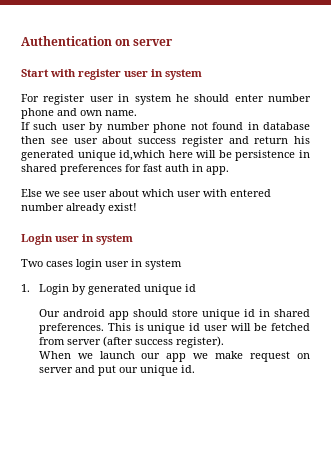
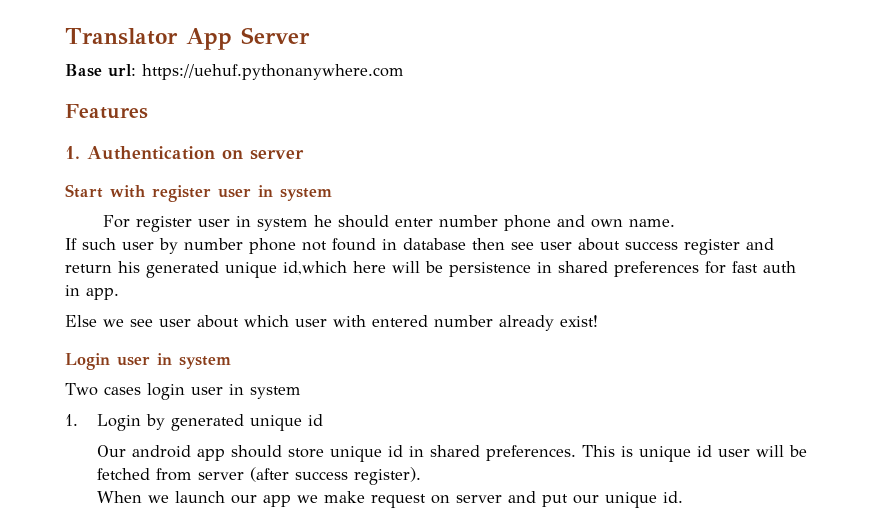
- Authentication on server
+ Translator App Server
+ Base url: https://uehuf.pythonanywhere.com
+ Features
+ 1. Authentication on server

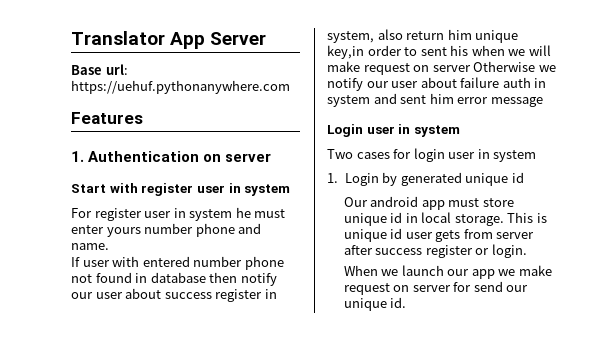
- For register user in system he should enter number phone and own name.
+ For register user in system he must enter yours number phone and name.
- If such user by number phone not found in database then see user about success register and return his generated unique id,which here will be persistence in shared preferences for fast auth in app.
- Else we see user about which user with entered number already exist!
+ If user with entered number phone not found in database then notify our user about success register in system, also return him unique key,in order to sent his when we will make request on server Otherwise we notify our user about failure auth in system and sent him error message
- Two cases login user in system
+ Two cases for login user in system
- Our android app should store unique id in shared preferences.
+ Our android app must store unique id in local storage.
- This is unique id user will be fetched from server (after success register).
+ This is unique id user gets from server after success register or login.
- When we launch our app we make request on server and put our unique id.
+ When we launch our app we make request on server for send our unique id.

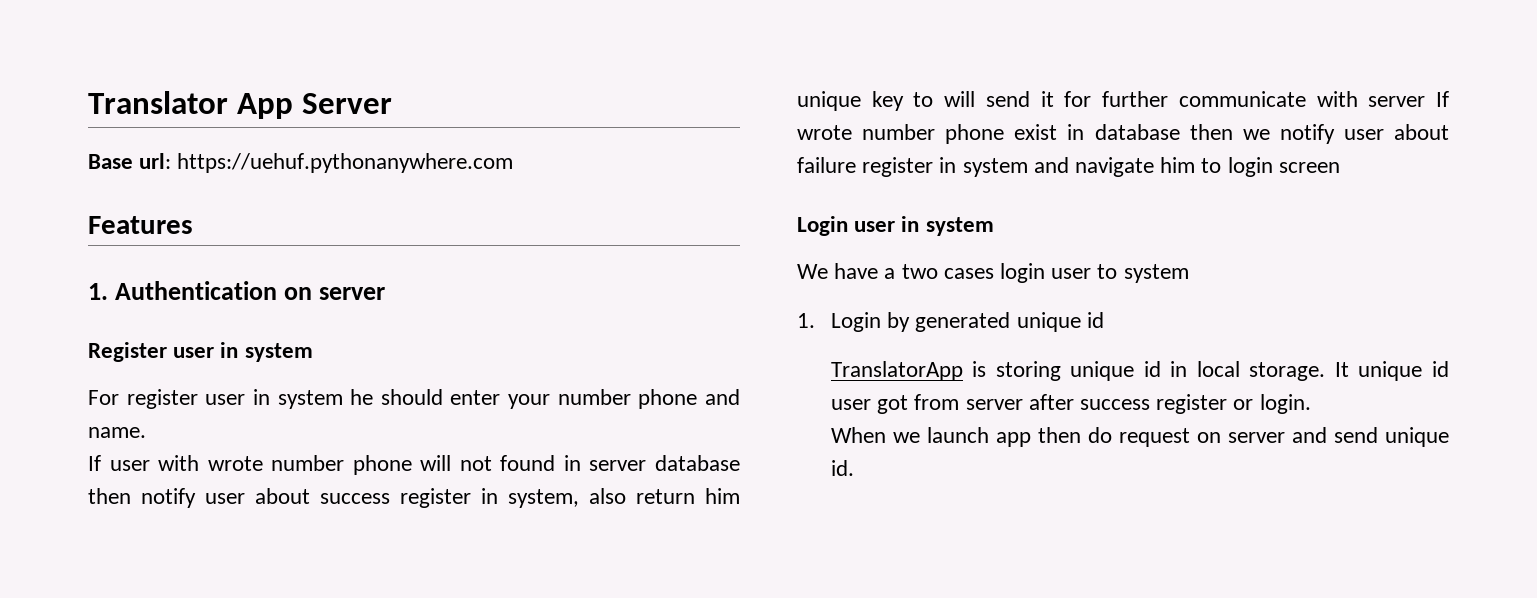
- Start with register user in system
+ Register user in system
- For register user in system he must enter yours number phone and name.
+ For register user in system he should enter your number phone and name.
- If user with entered number phone not found in database then notify our user about success register in system, also return him unique key,in order to sent his when we will make request on server Otherwise we notify our user about failure auth in system and sent him error message
+ If user with wrote number phone will not found in server database then notify user about success register in system, also return him unique key to will send it for further communicate with server If wrote number phone exist in database then we notify user about failure register in system and navigate him to login screen
- Two cases for login user in system
+ We have a two cases login user to system
- Our android app must store unique id in local storage.
+ TranslatorApp is storing unique id in local storage.
- This is unique id user gets from server after success register or login.
+ It unique id user got from server after success register or login.
- When we launch our app we make request on server for send our unique id.
+ When we launch app then do request on server and send unique id.

